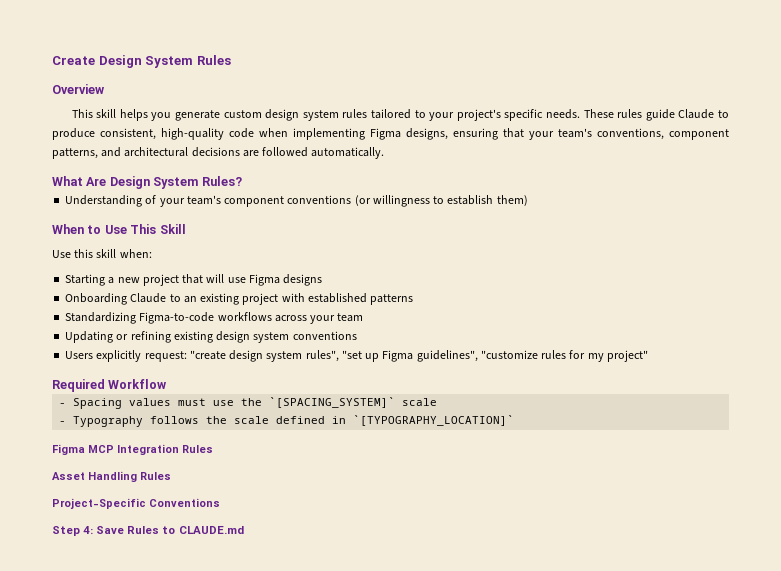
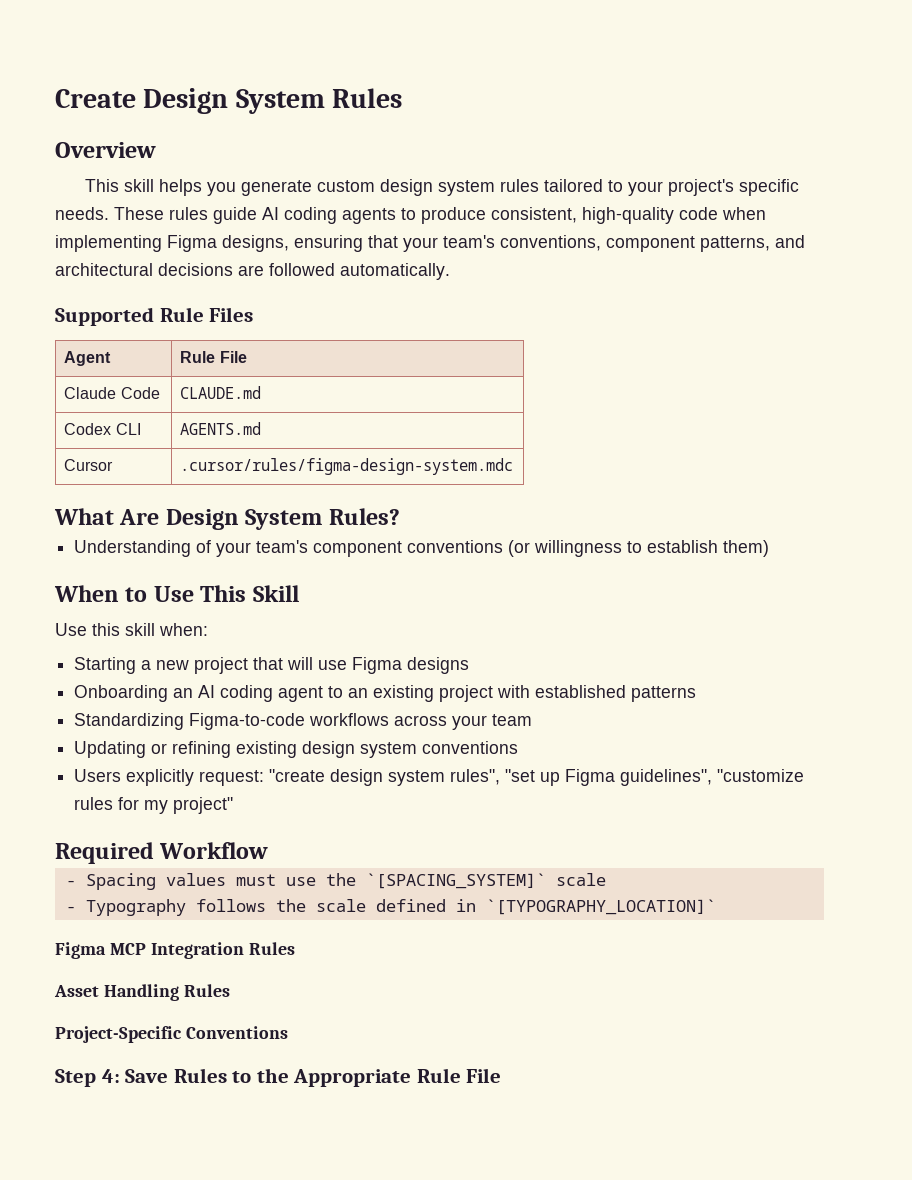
- These rules guide Claude to produce consistent, high-quality code when implementing Figma designs, ensuring that your team's conventions, component patterns, and architectural decisions are followed automatically.
+ These rules guide AI coding agents to produce consistent, high-quality code when implementing Figma designs, ensuring that your team's conventions, component patterns, and architectural decisions are followed automatically.
+ Supported Rule Files
+ Agent | Rule File
+ Claude Code | CLAUDE.md
+ Codex CLI | AGENTS.md
+ Cursor | .cursor/rules/figma-design-system.mdc
- Onboarding Claude to an existing project with established patterns
+ Onboarding an AI coding agent to an existing project with established patterns
- Step 4: Save Rules to CLAUDE.md
+ Step 4: Save Rules to the Appropriate Rule File

